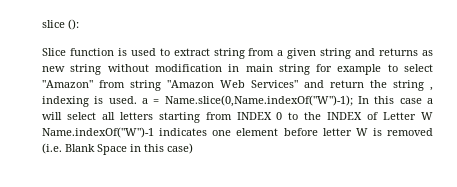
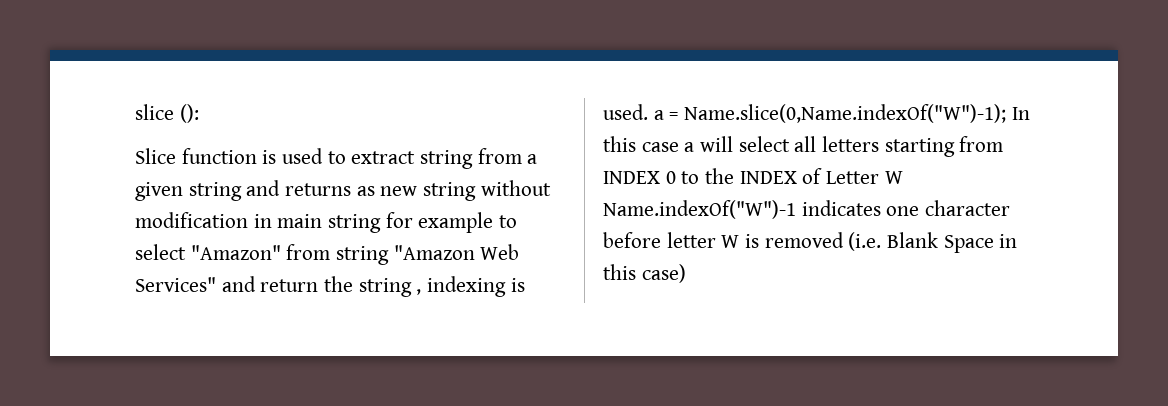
- In this case a will select all letters starting from INDEX 0 to the INDEX of Letter W Name.indexOf("W")-1 indicates one element before letter W is removed (i.e. Blank Space in this case)
+ In this case a will select all letters starting from INDEX 0 to the INDEX of Letter W Name.indexOf("W")-1 indicates one character before letter W is removed (i.e. Blank Space in this case)

